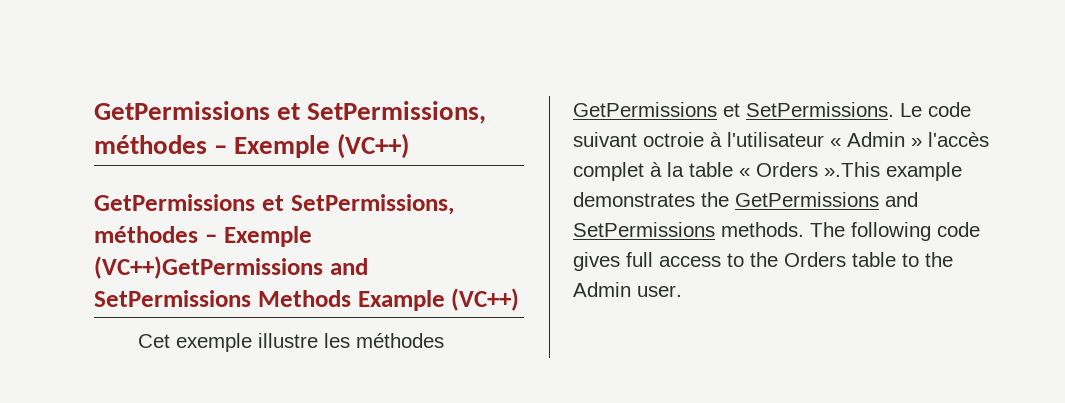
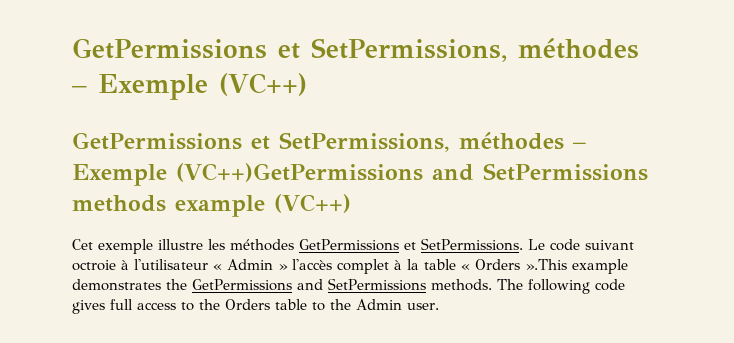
- GetPermissions et SetPermissions, méthodes – Exemple (VC++)GetPermissions and SetPermissions Methods Example (VC++)
+ GetPermissions et SetPermissions, méthodes – Exemple (VC++)GetPermissions and SetPermissions methods example (VC++)

